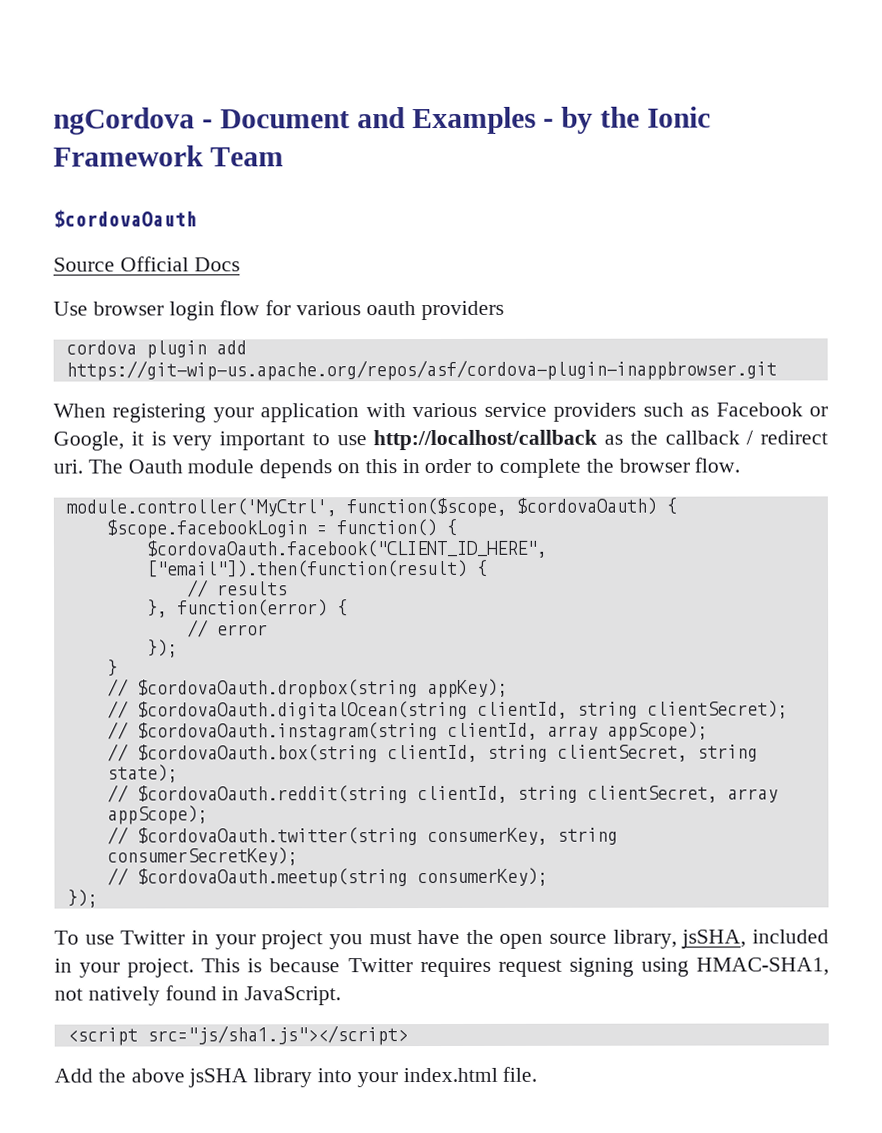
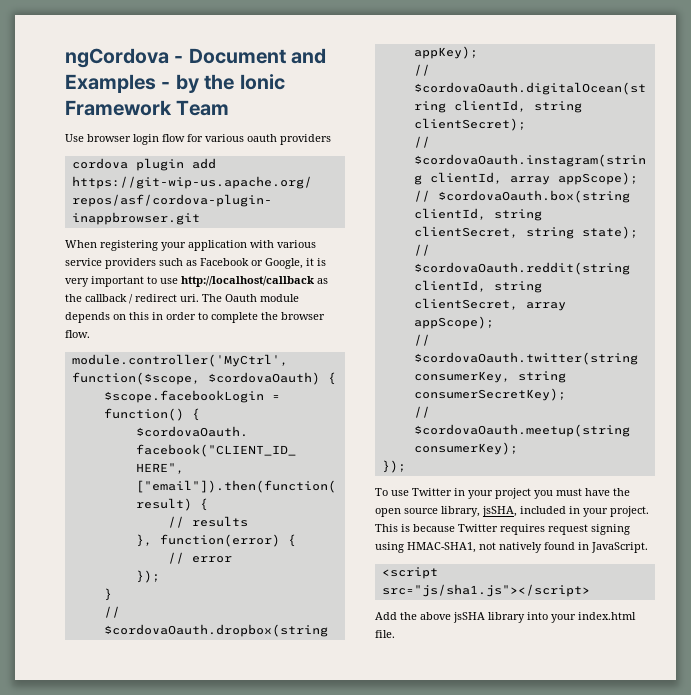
- $cordovaOauth
- Source Official Docs

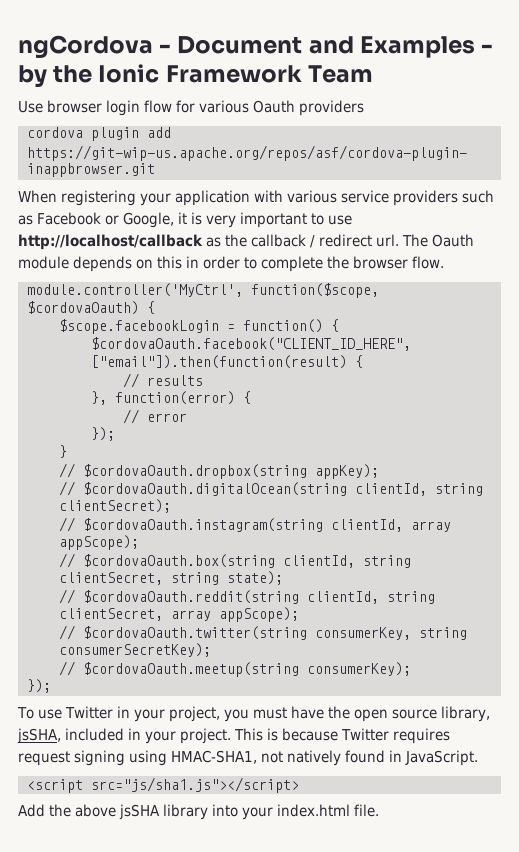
- Use browser login flow for various oauth providers
+ Use browser login flow for various Oauth providers
- When registering your application with various service providers such as Facebook or Google, it is very important to use http://localhost/callback as the callback / redirect uri.
+ When registering your application with various service providers such as Facebook or Google, it is very important to use http://localhost/callback as the callback / redirect url.
- To use Twitter in your project you must have the open source library, jsSHA, included in your project.
+ To use Twitter in your project, you must have the open source library, jsSHA, included in your project.

